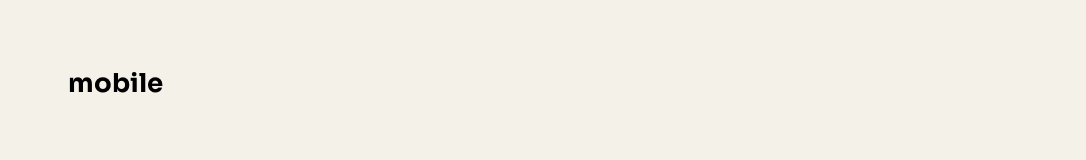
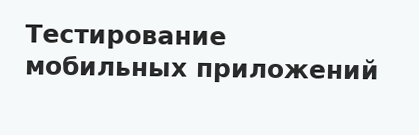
- mobile
+ Тестирование мобильных приложений

